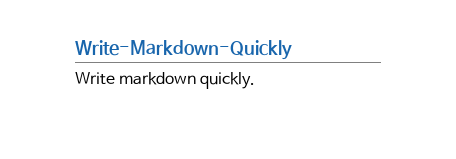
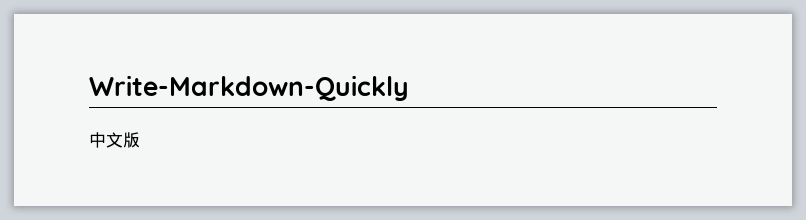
- Write markdown quickly.
+ 中文版

